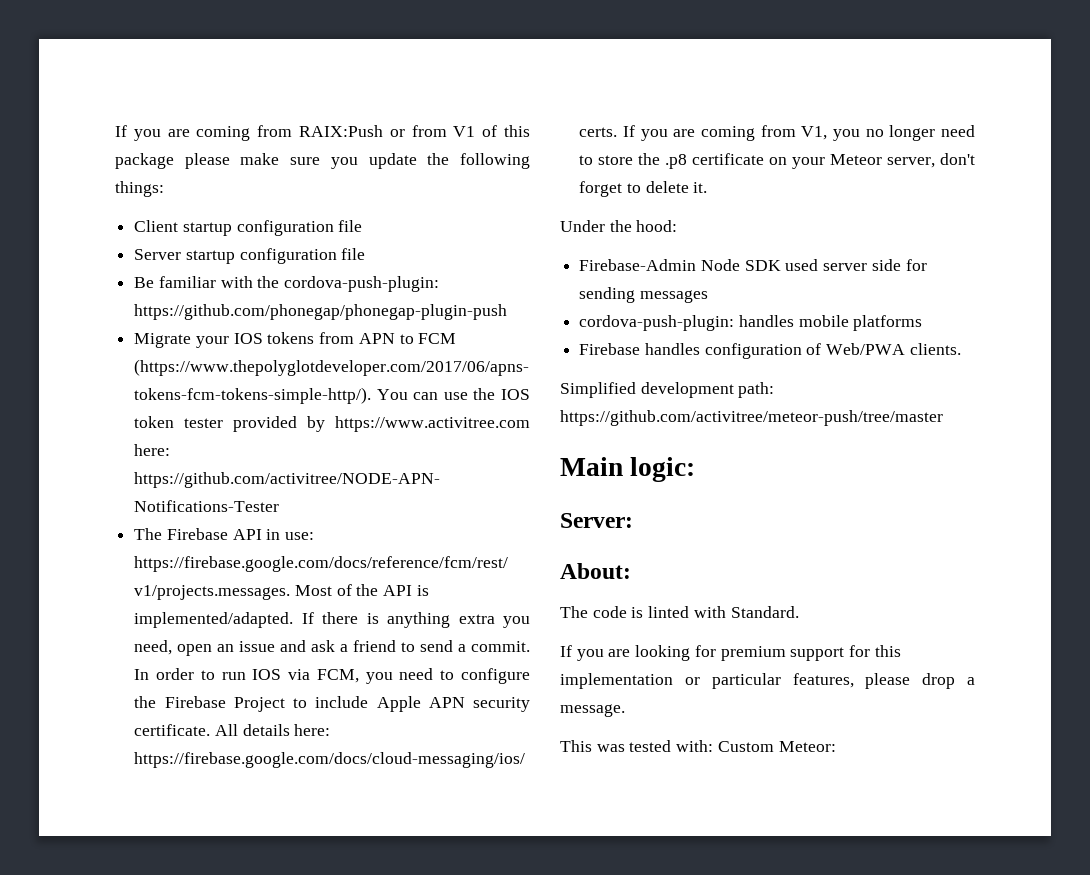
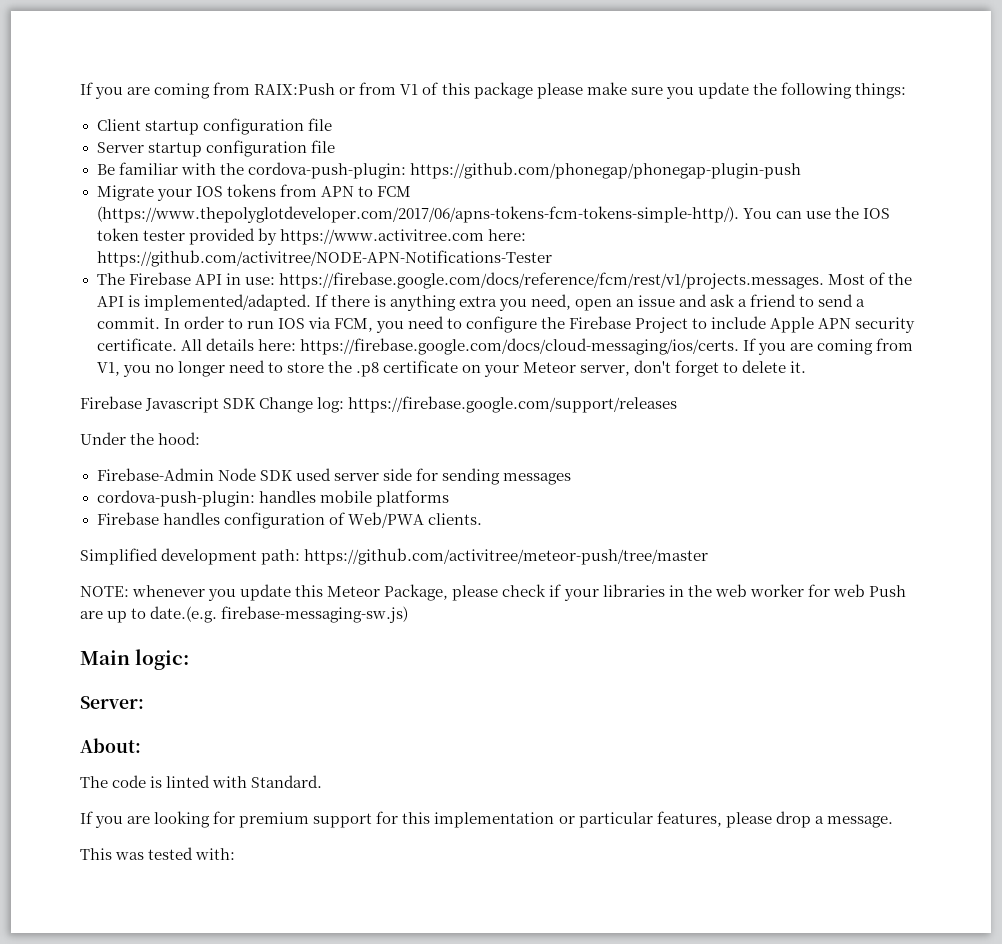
+ Firebase Javascript SDK Change log: https://firebase.google.com/support/releases
+ NOTE: whenever you update this Meteor Package, please check if your libraries in the web worker for web Push are up to date.(e.g. firebase-messaging-sw.js)
- This was tested with: Custom Meteor:
+ This was tested with:

